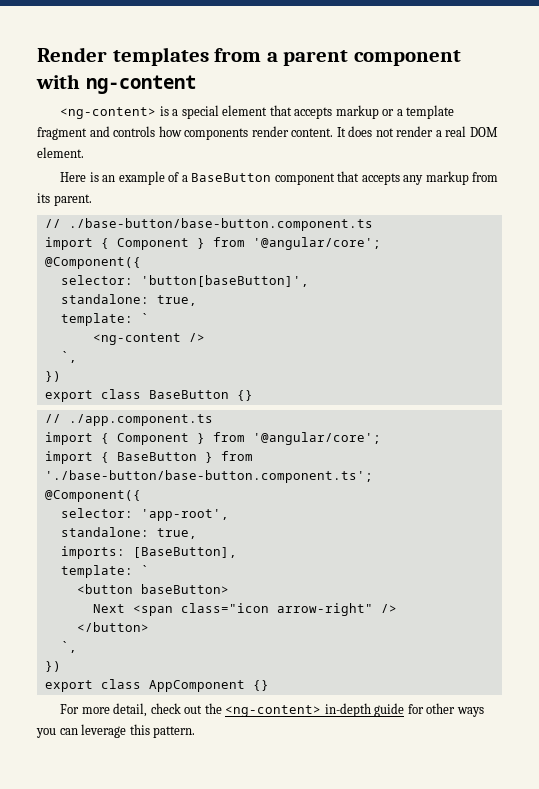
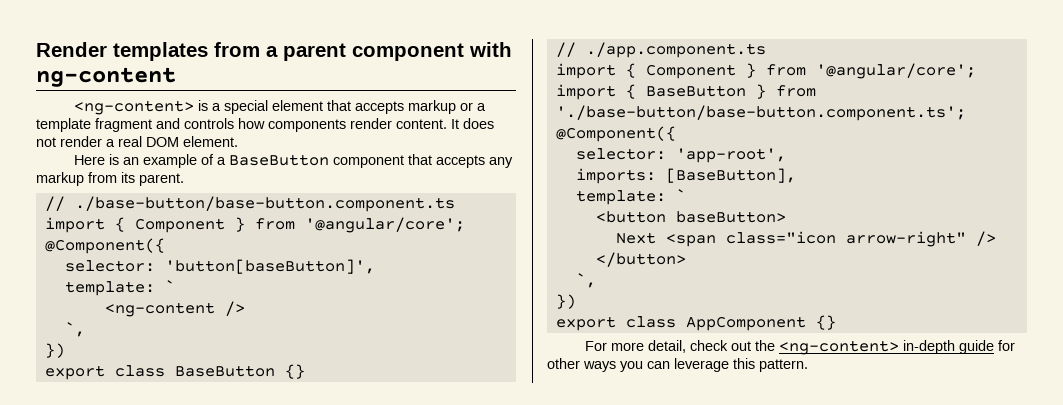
  selector: 'button[baseButton]',
- standalone: true,
  selector: 'app-root',
- standalone: true,

